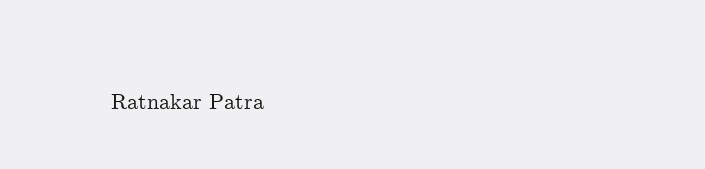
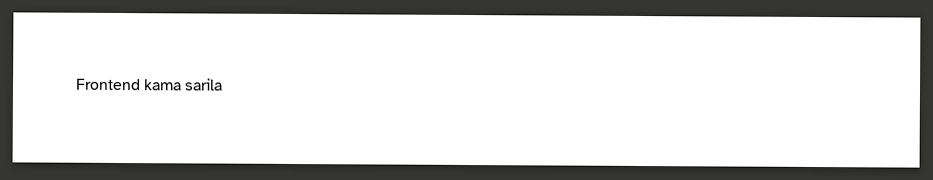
- Ratnakar Patra
+ Frontend kama sarila

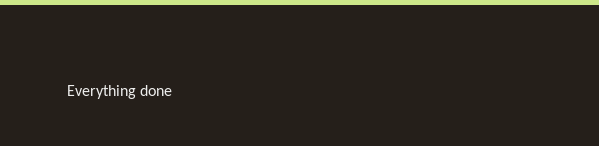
- Frontend kama sarila
+ Everything done

